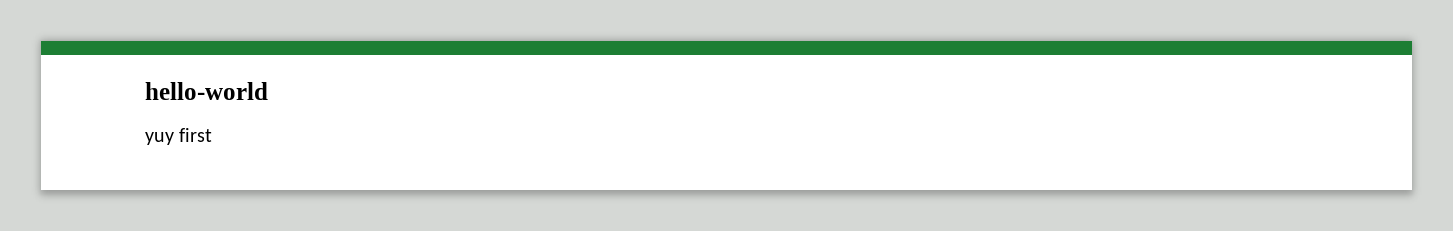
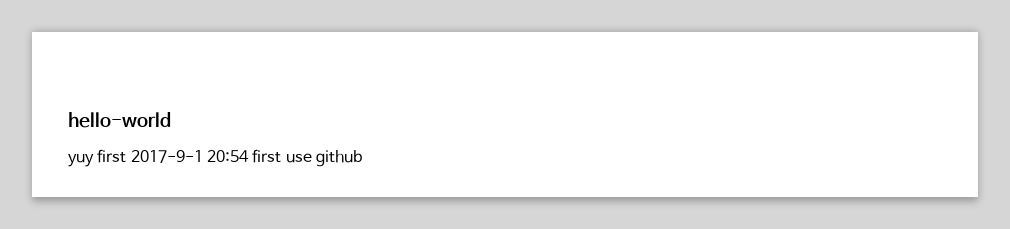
- yuy first
+ yuy first 2017-9-1 20:54 first use github

